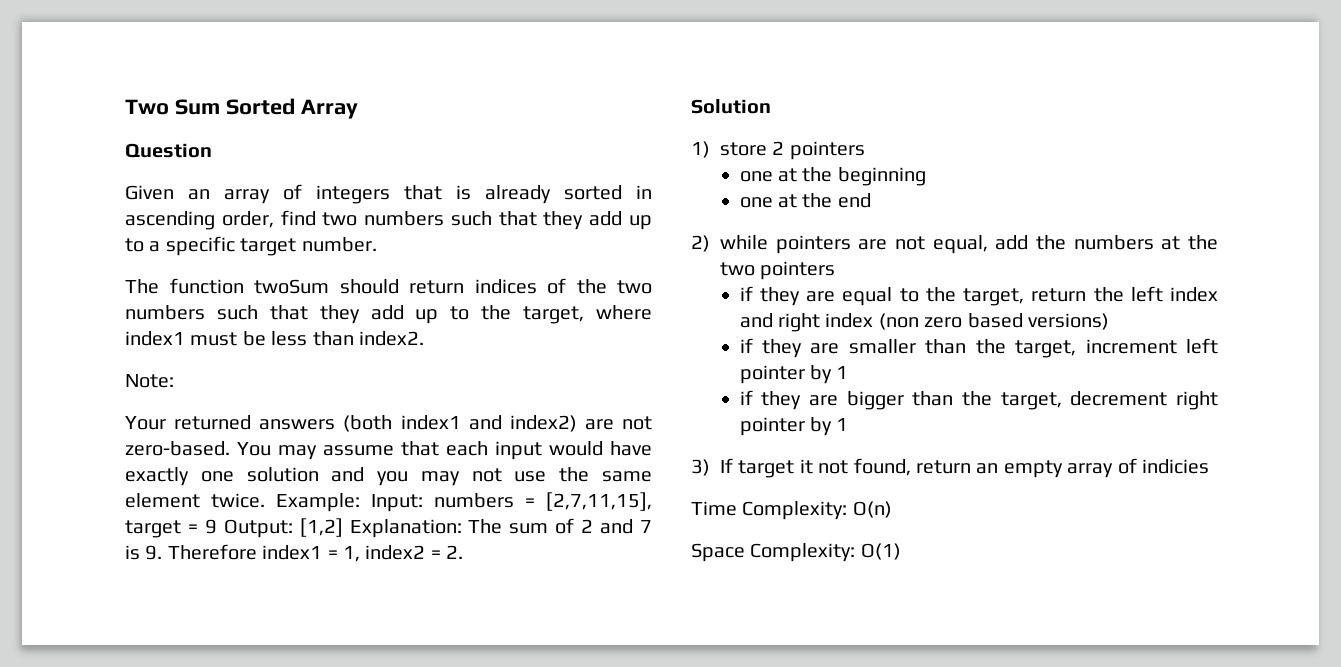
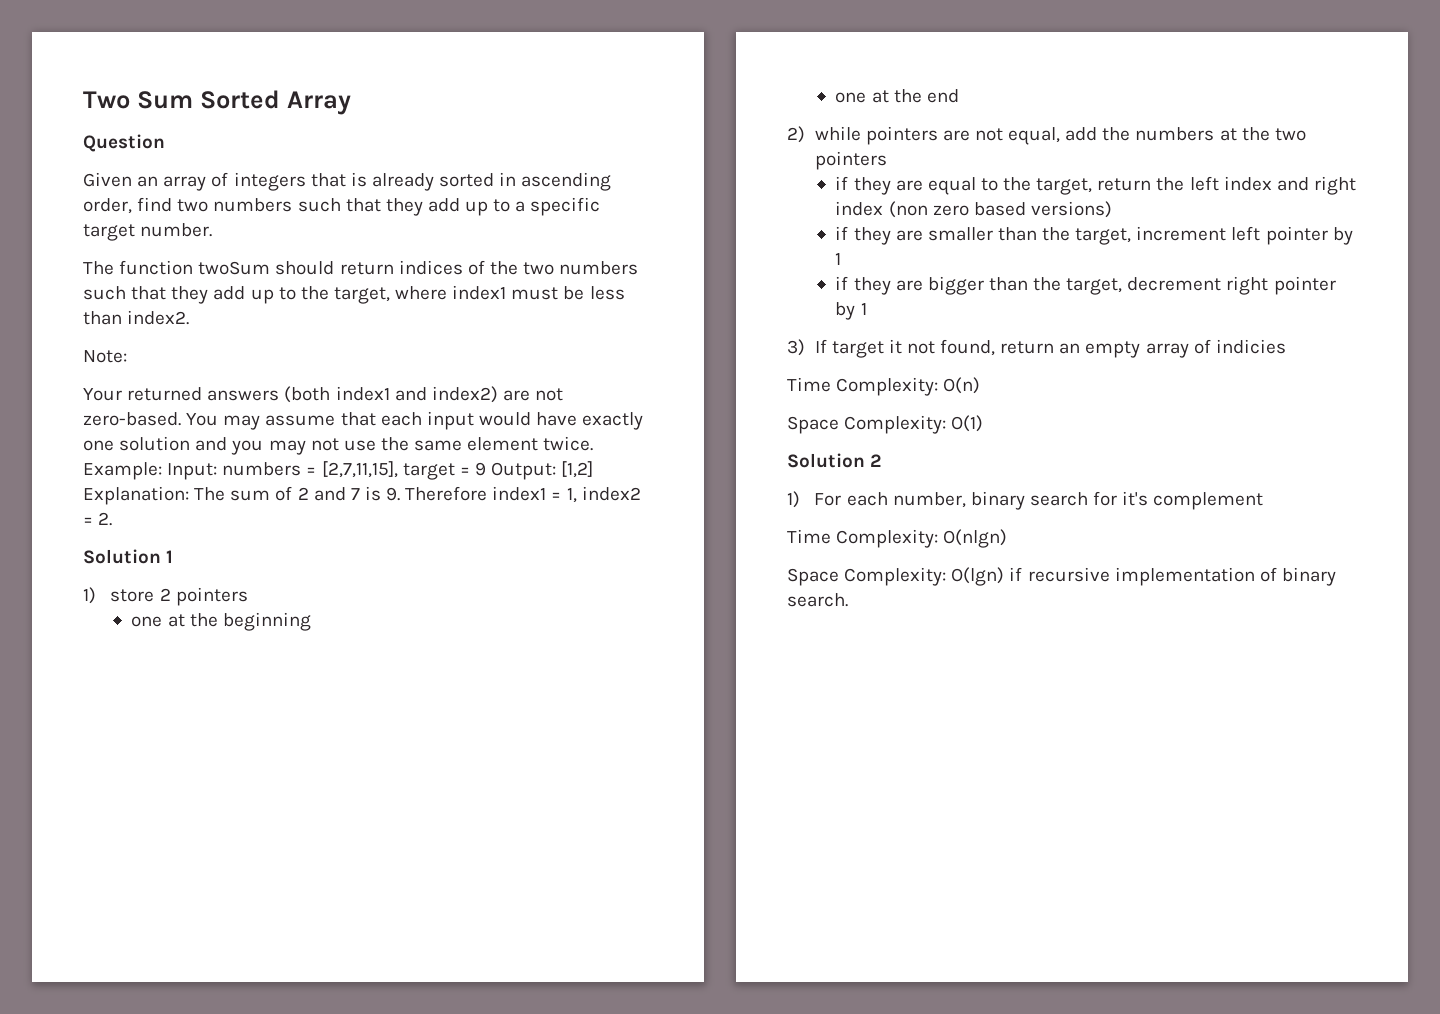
- Solution
+ Solution 1
+ Solution 2
+ 1) For each number, binary search for it's complement
+ Time Complexity: O(nlgn)
+ Space Complexity: O(lgn) if recursive implementation of binary search.

